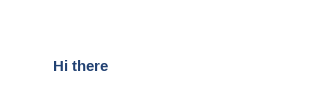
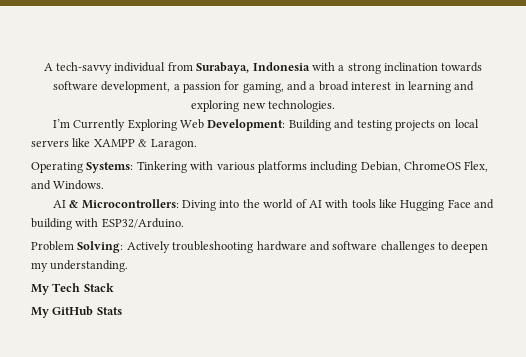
- Hi there
+ A tech-savvy individual from Surabaya, Indonesia with a strong inclination towards software development, a passion for gaming, and a broad interest in learning and exploring new technologies.
+ I’m Currently Exploring Web Development: Building and testing projects on local servers like XAMPP & Laragon.
+ Operating Systems: Tinkering with various platforms including Debian, ChromeOS Flex, and Windows.
+ AI & Microcontrollers: Diving into the world of AI with tools like Hugging Face and building with ESP32/Arduino.
+ Problem Solving: Actively troubleshooting hardware and software challenges to deepen my understanding.
+ My Tech Stack
+ My GitHub Stats

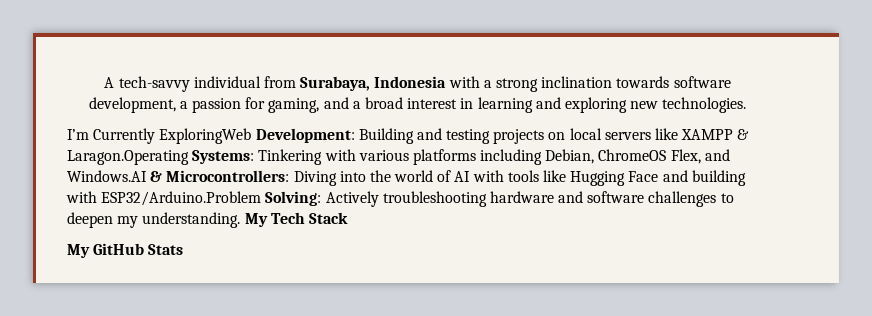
- I’m Currently Exploring Web Development: Building and testing projects on local servers like XAMPP & Laragon.
- Operating Systems: Tinkering with various platforms including Debian, ChromeOS Flex, and Windows.
- AI & Microcontrollers: Diving into the world of AI with tools like Hugging Face and building with ESP32/Arduino.
- Problem Solving: Actively troubleshooting hardware and software challenges to deepen my understanding.
- My Tech Stack
+ I’m Currently ExploringWeb Development: Building and testing projects on local servers like XAMPP & Laragon.Operating Systems: Tinkering with various platforms including Debian, ChromeOS Flex, and Windows.AI & Microcontrollers: Diving into the world of AI with tools like Hugging Face and building with ESP32/Arduino.Problem Solving: Actively troubleshooting hardware and software challenges to deepen my understanding. My Tech Stack

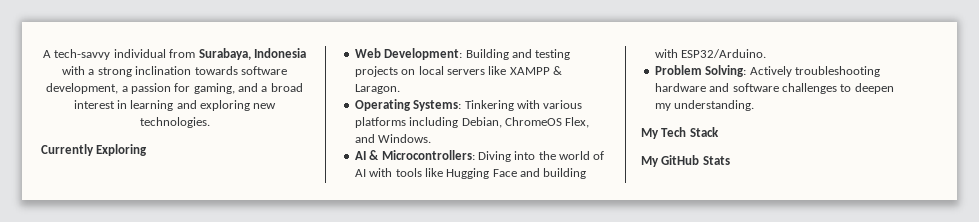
- I’m Currently ExploringWeb Development: Building and testing projects on local servers like XAMPP & Laragon.Operating Systems: Tinkering with various platforms including Debian, ChromeOS Flex, and Windows.AI & Microcontrollers: Diving into the world of AI with tools like Hugging Face and building with ESP32/Arduino.Problem Solving: Actively troubleshooting hardware and software challenges to deepen my understanding. My Tech Stack
+ Currently Exploring
+ Web Development: Building and testing projects on local servers like XAMPP & Laragon.
+ Operating Systems: Tinkering with various platforms including Debian, ChromeOS Flex, and Windows.
+ AI & Microcontrollers: Diving into the world of AI with tools like Hugging Face and building with ESP32/Arduino.
+ Problem Solving: Actively troubleshooting hardware and software challenges to deepen my understanding.
+ My Tech Stack

